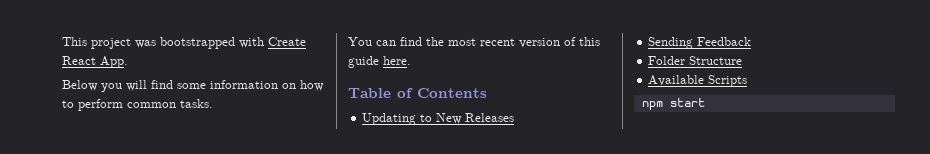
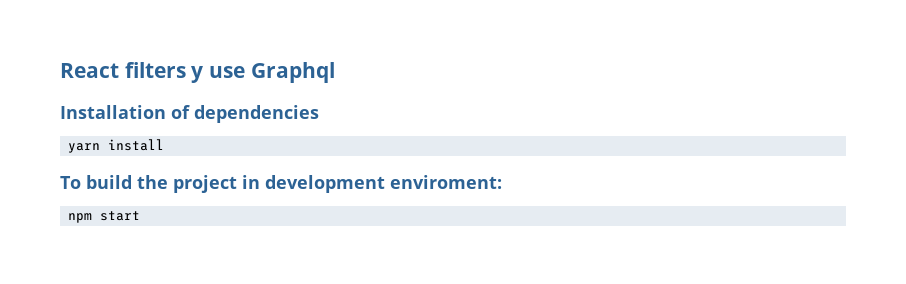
- This project was bootstrapped with Create React App.
- Below you will find some information on how to perform common tasks.
- You can find the most recent version of this guide here.
- Table of Contents
- Updating to New Releases
- Sending Feedback
- Folder Structure
- Available Scripts
+ React filters y use Graphql
+ Installation of dependencies
+ yarn install
+ To build the project in development enviroment:

